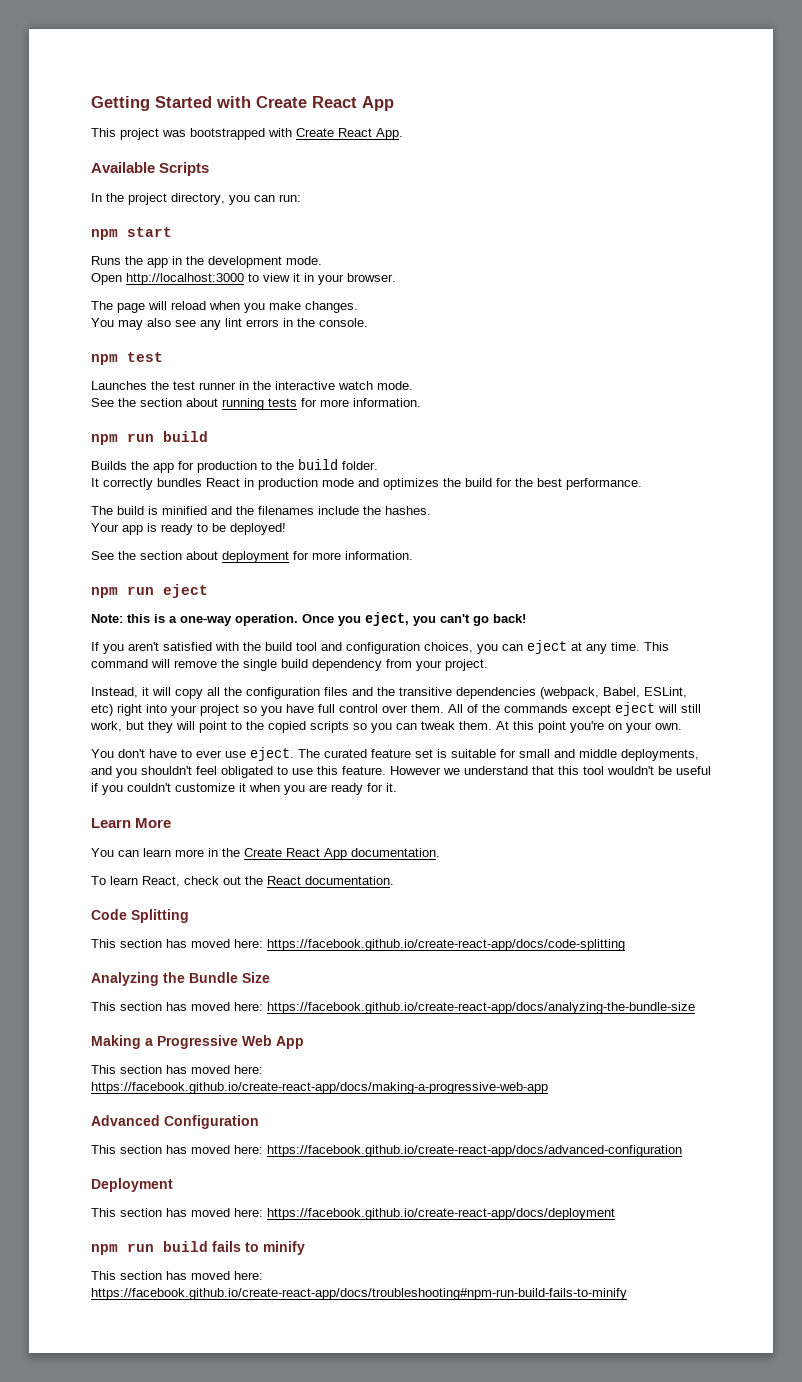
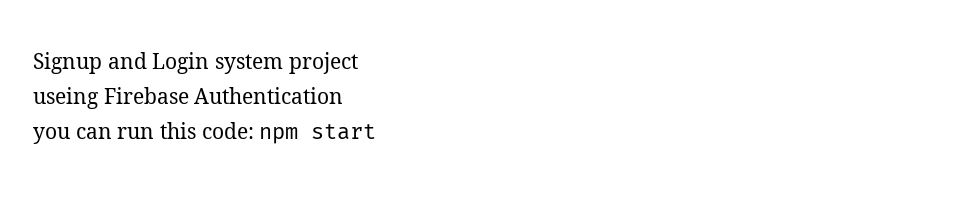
- Getting Started with Create React App
- This project was bootstrapped with Create React App.
- Available Scripts
- In the project directory, you can run:
- npm start
- Runs the app in the development mode.
- Open http://localhost:3000 to view it in your browser.
- The page will reload when you make changes.
- You may also see any lint errors in the console.
- npm test
- Launches the test runner in the interactive watch mode.
- See the section about running tests for more information.
- npm run build
- Builds the app for production to the build folder.
- It correctly bundles React in production mode and optimizes the build for the best performance.
- The build is minified and the filenames include the hashes.
- Your app is ready to be deployed!
- See the section about deployment for more information.
- npm run eject
- Note: this is a one-way operation. Once you eject, you can't go back!
- If you aren't satisfied with the build tool and configuration choices, you can eject at any time. This command will remove the single build dependency from your project.
- Instead, it will copy all the configuration files and the transitive dependencies (webpack, Babel, ESLint, etc) right into your project so you have full control over them. All of the commands except eject will still work, but they will point to the copied scripts so you can tweak them. At this point you're on your own.
- You don't have to ever use eject. The curated feature set is suitable for small and middle deployments, and you shouldn't feel obligated to use this feature. However we understand that this tool wouldn't be useful if you couldn't customize it when you are ready for it.
- Learn More
- You can learn more in the Create React App documentation.
- To learn React, check out the React documentation.
- Code Splitting
- This section has moved here: https://facebook.github.io/create-react-app/docs/code-splitting
- Analyzing the Bundle Size
- This section has moved here: https://facebook.github.io/create-react-app/docs/analyzing-the-bundle-size
- Making a Progressive Web App
- This section has moved here: https://facebook.github.io/create-react-app/docs/making-a-progressive-web-app
- Advanced Configuration
- This section has moved here: https://facebook.github.io/create-react-app/docs/advanced-configuration
- Deployment
- This section has moved here: https://facebook.github.io/create-react-app/docs/deployment
- npm run build fails to minify
- This section has moved here: https://facebook.github.io/create-react-app/docs/troubleshooting#npm-run-build-fails-to-minify
+ Signup and Login system project
+ useing Firebase Authentication
+ you can run this code: npm start

